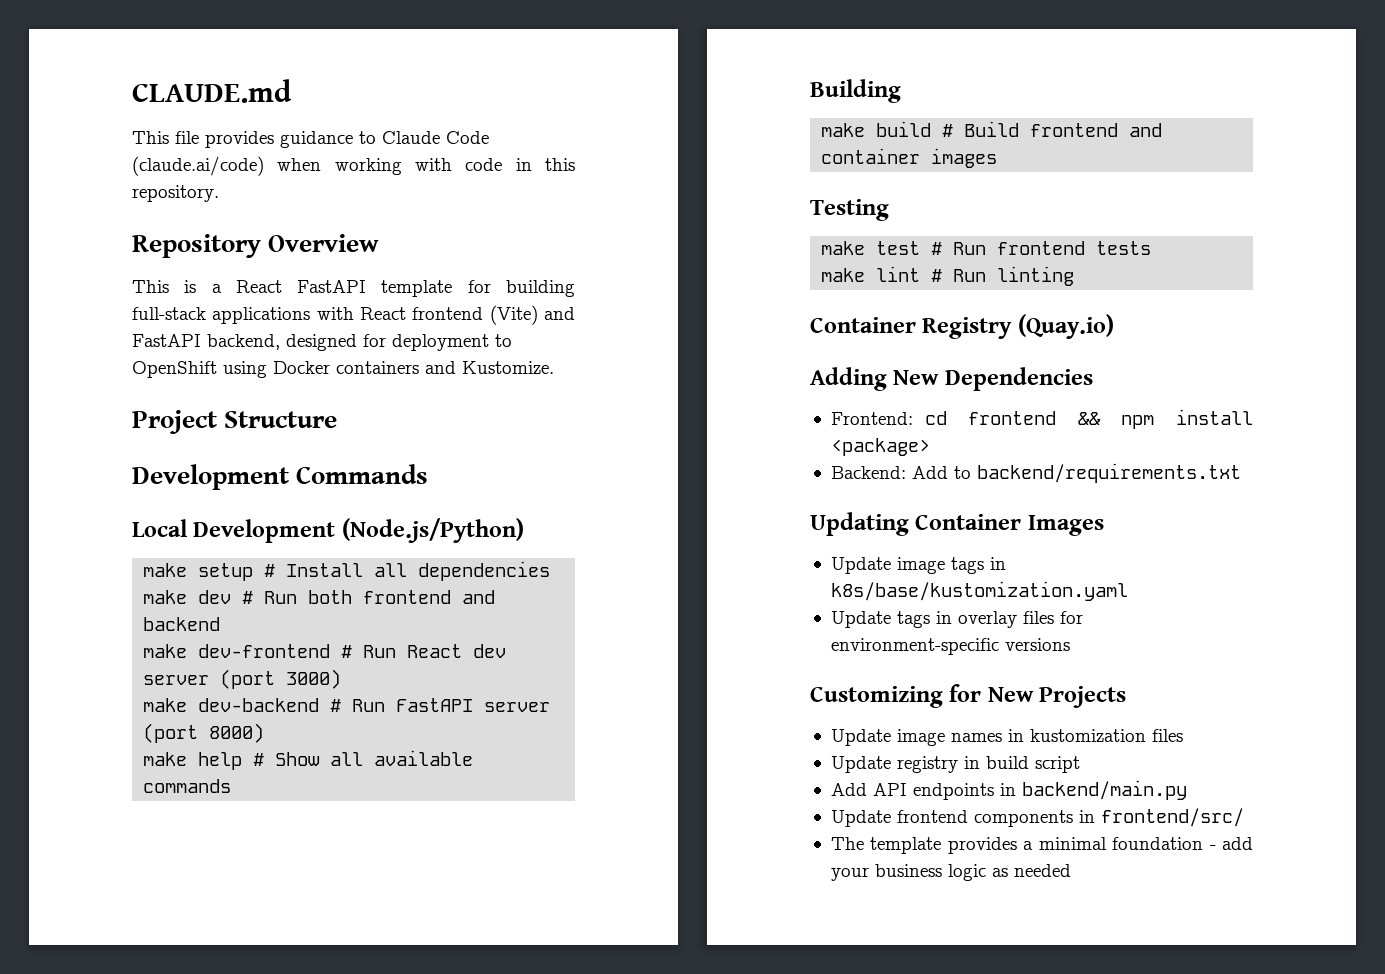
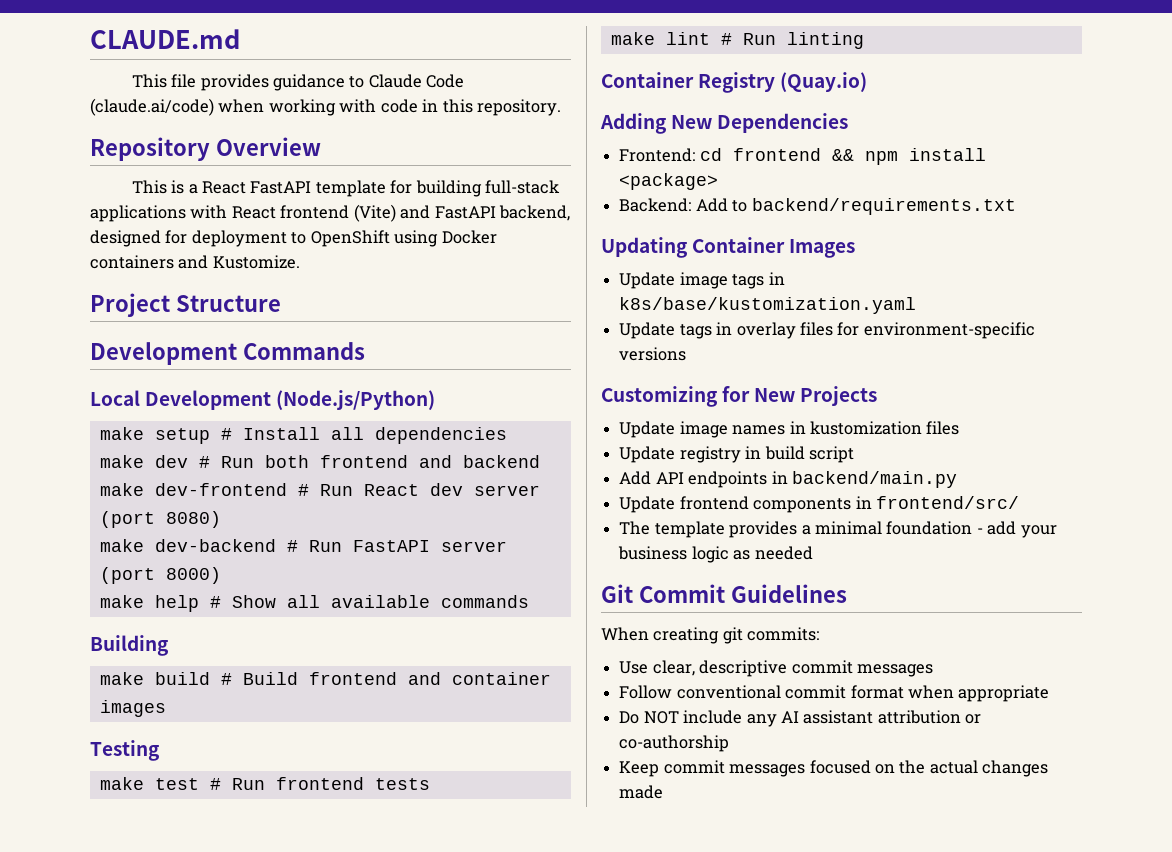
- make dev-frontend # Run React dev server (port 3000)
+ make dev-frontend # Run React dev server (port 8080)
+ Git Commit Guidelines
+ When creating git commits:
+ Use clear, descriptive commit messages
+ Follow conventional commit format when appropriate
+ Do NOT include any AI assistant attribution or co-authorship
+ Keep commit messages focused on the actual changes made

